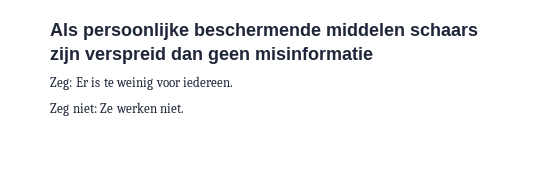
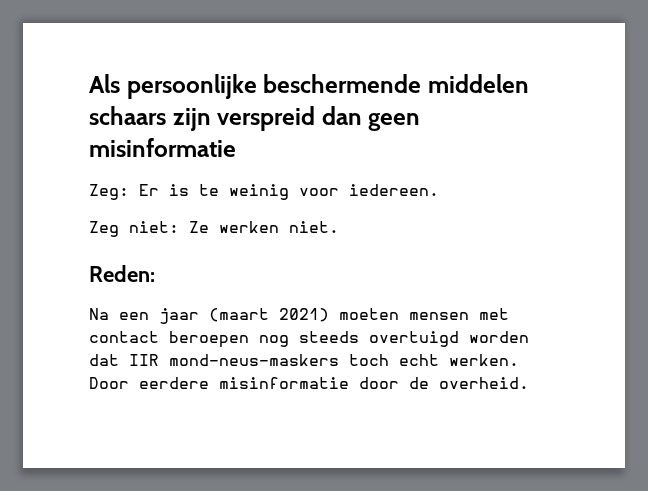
+ Reden:
+ Na een jaar (maart 2021) moeten mensen met contact beroepen nog steeds overtuigd worden dat IIR mond-neus-maskers toch echt werken. Door eerdere misinformatie door de overheid.

